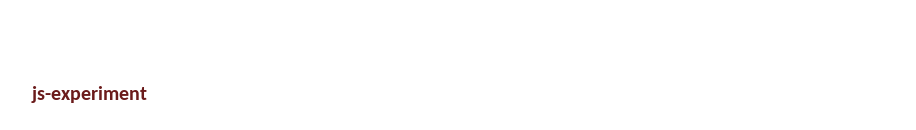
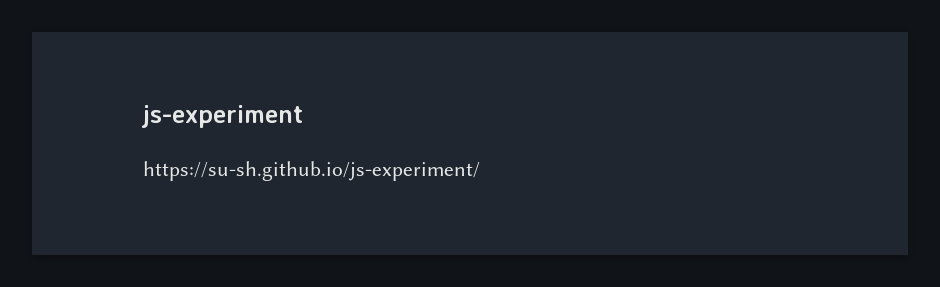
+ https://su-sh.github.io/js-experiment/

